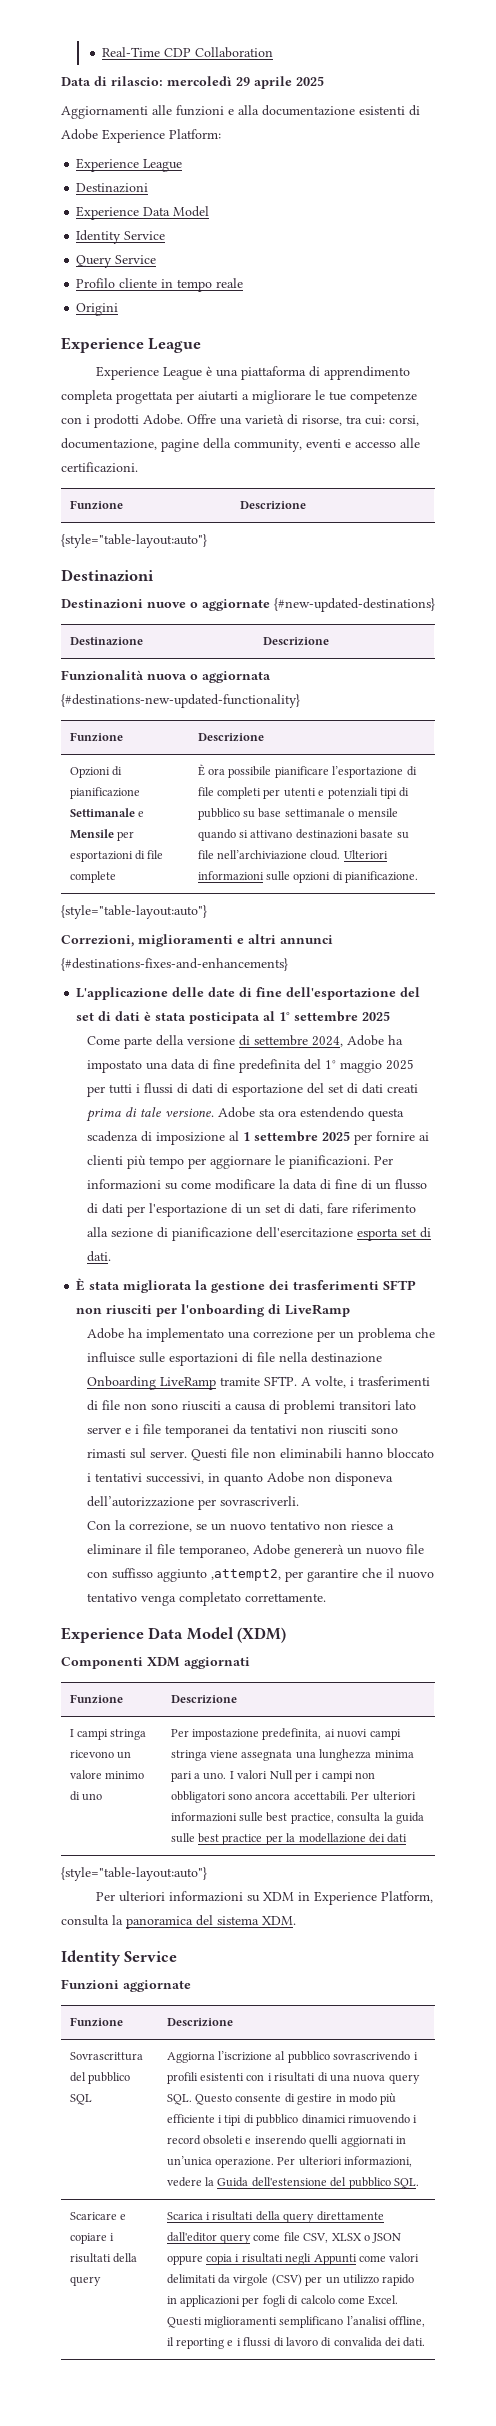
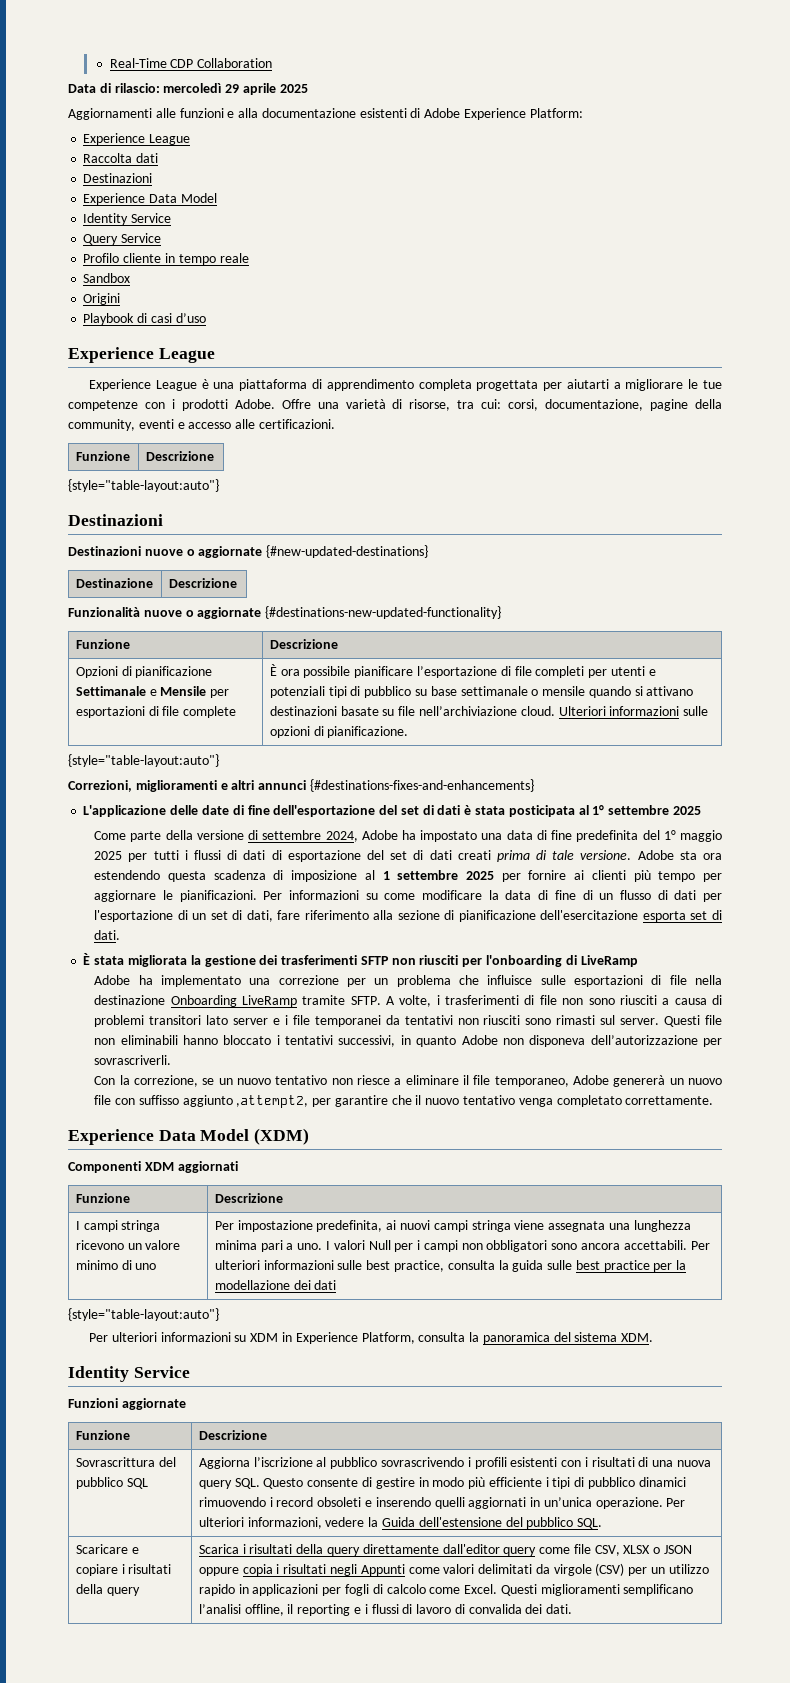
+ Raccolta dati
+ Sandbox
+ Playbook di casi d’uso
- Funzionalità nuova o aggiornata {#destinations-new-updated-functionality}
+ Funzionalità nuove o aggiornate {#destinations-new-updated-functionality}

